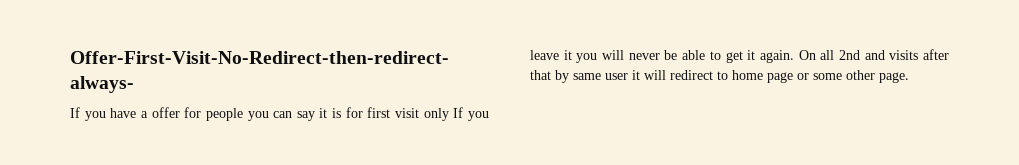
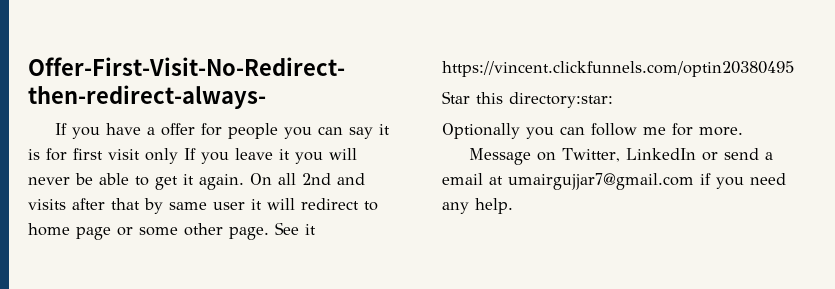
+ See it https://vincent.clickfunnels.com/optin20380495
+ Star this directory:star:
+ Optionally you can follow me for more.
+ Message on Twitter, LinkedIn or send a email at umairgujjar7@gmail.com if you need any help.

